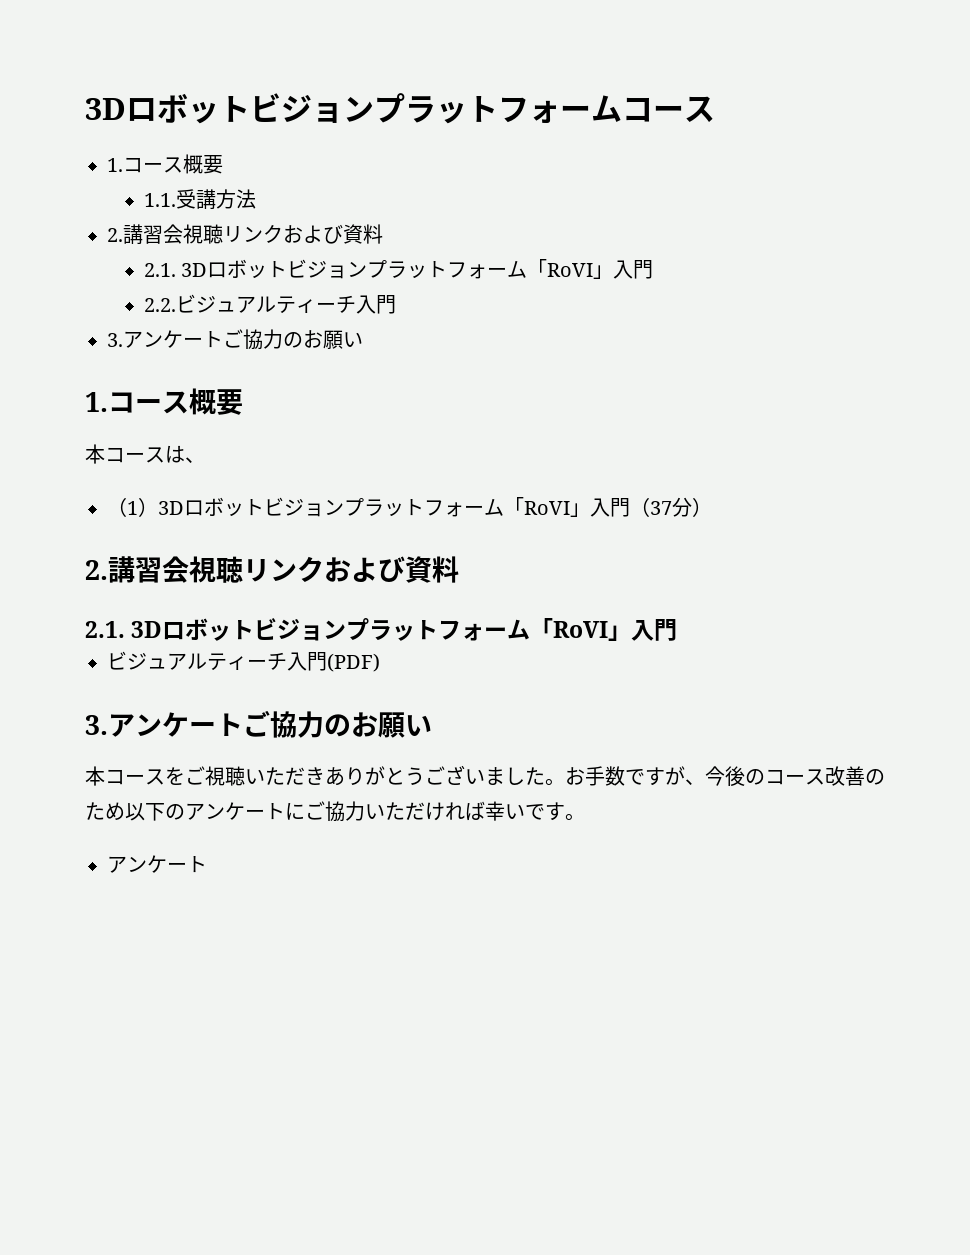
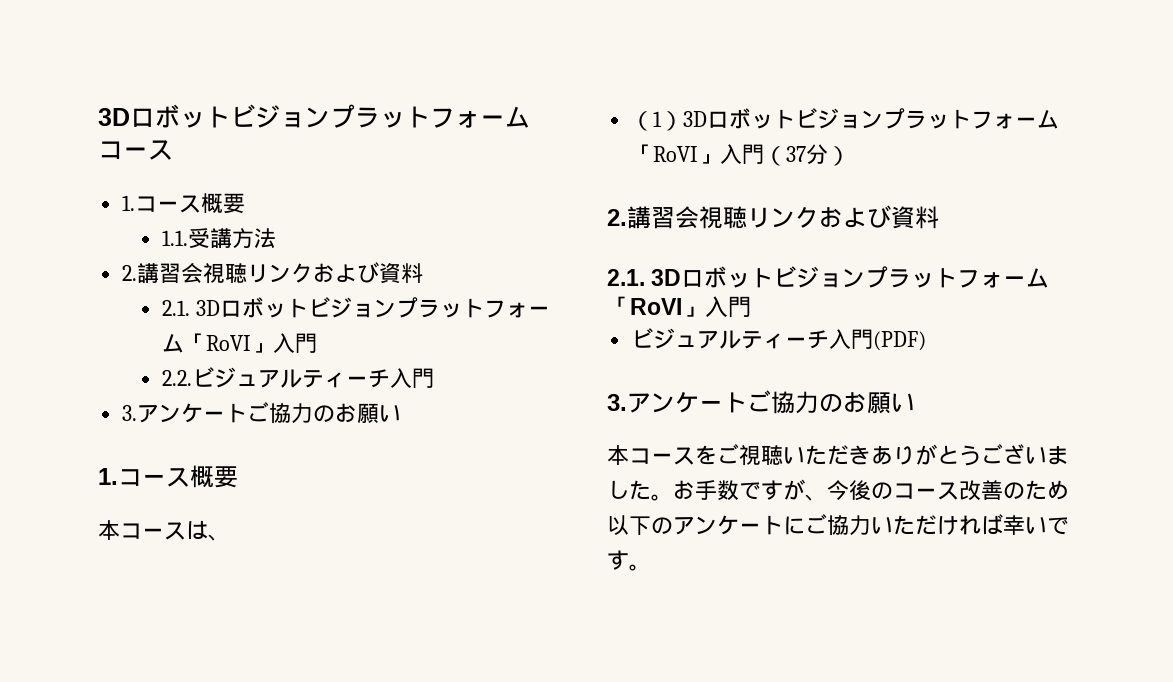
  お手数ですが、今後のコース改善のため以下のアンケートにご協力いただければ幸いです。
- アンケート

